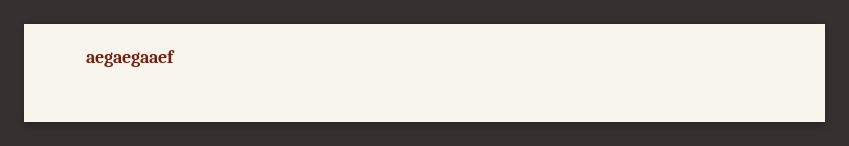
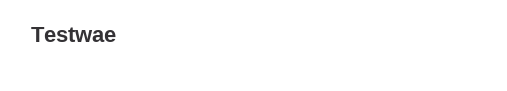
- aegaegaaef
+ Testwae

